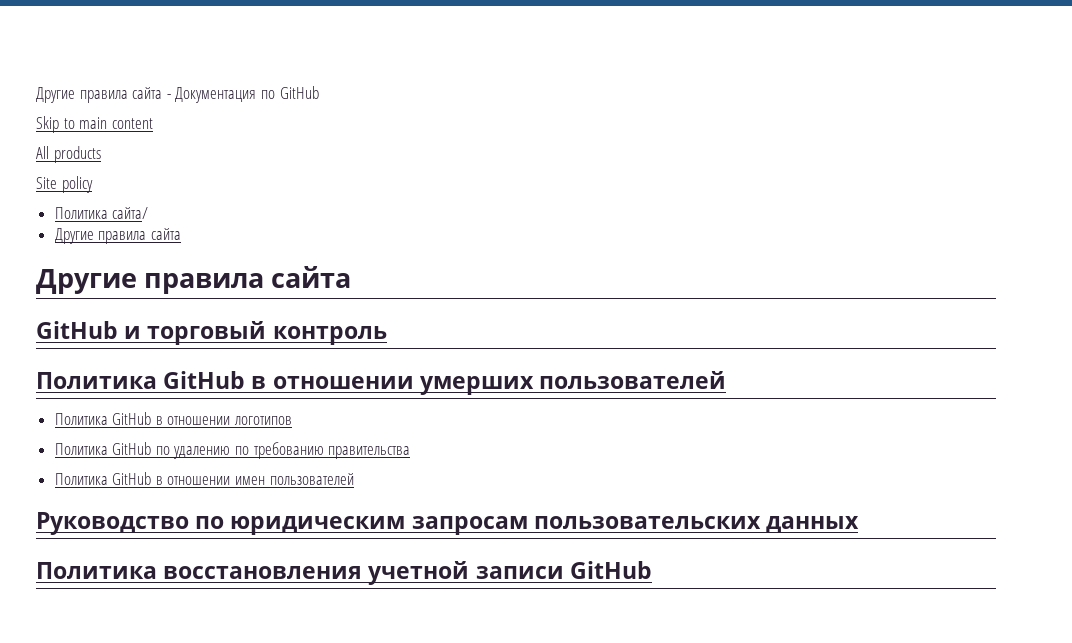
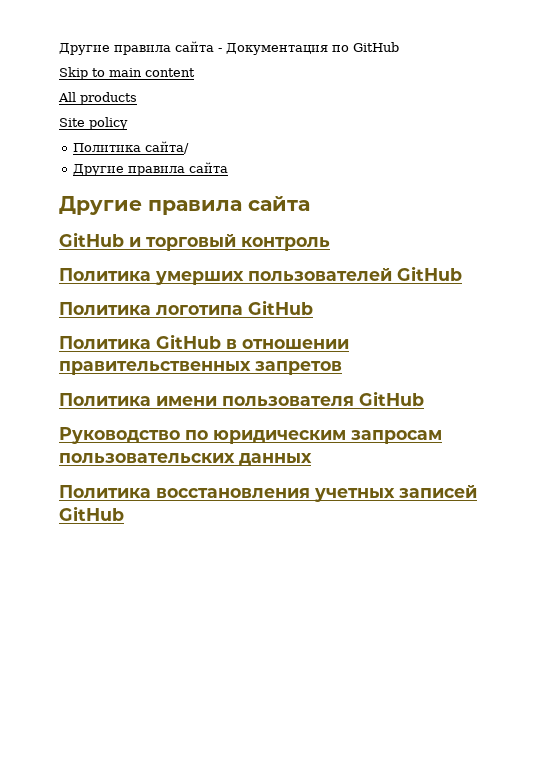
- Политика GitHub в отношении умерших пользователей
- Политика GitHub в отношении логотипов
- Политика GitHub по удалению по требованию правительства
- Политика GitHub в отношении имен пользователей
+ Политика умерших пользователей GitHub
+ Политика логотипа GitHub
+ Политика GitHub в отношении правительственных запретов
+ Политика имени пользователя GitHub
- Политика восстановления учетной записи GitHub
+ Политика восстановления учетных записей GitHub

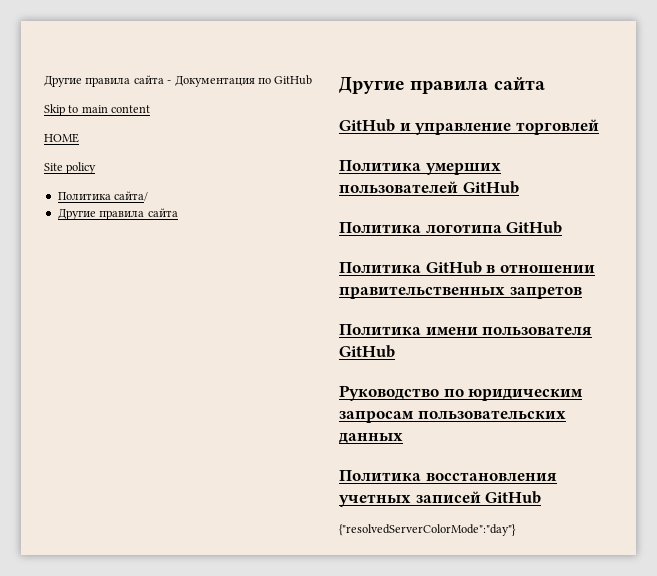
- All products
+ HOME
- GitHub и торговый контроль
+ GitHub и управление торговлей
+ {"resolvedServerColorMode":"day"}

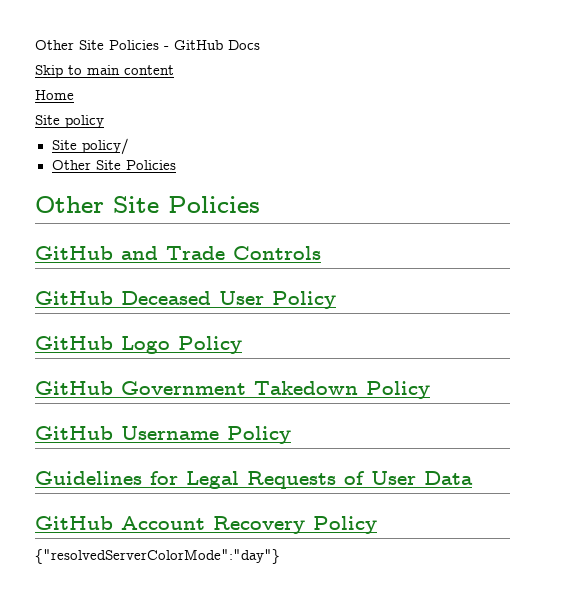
- Другие правила сайта - Документация по GitHub
+ Other Site Policies - GitHub Docs
- HOME
+ Home
- Политика сайта/
- Другие правила сайта
- Другие правила сайта
- GitHub и управление торговлей
- Политика умерших пользователей GitHub
- Политика логотипа GitHub
- Политика GitHub в отношении правительственных запретов
- Политика имени пользователя GitHub
- Руководство по юридическим запросам пользовательских данных
- Политика восстановления учетных записей GitHub
+ Site policy/
+ Other Site Policies
+ Other Site Policies
+ GitHub and Trade Controls
+ GitHub Deceased User Policy
+ GitHub Logo Policy
+ GitHub Government Takedown Policy
+ GitHub Username Policy
+ Guidelines for Legal Requests of User Data
+ GitHub Account Recovery Policy

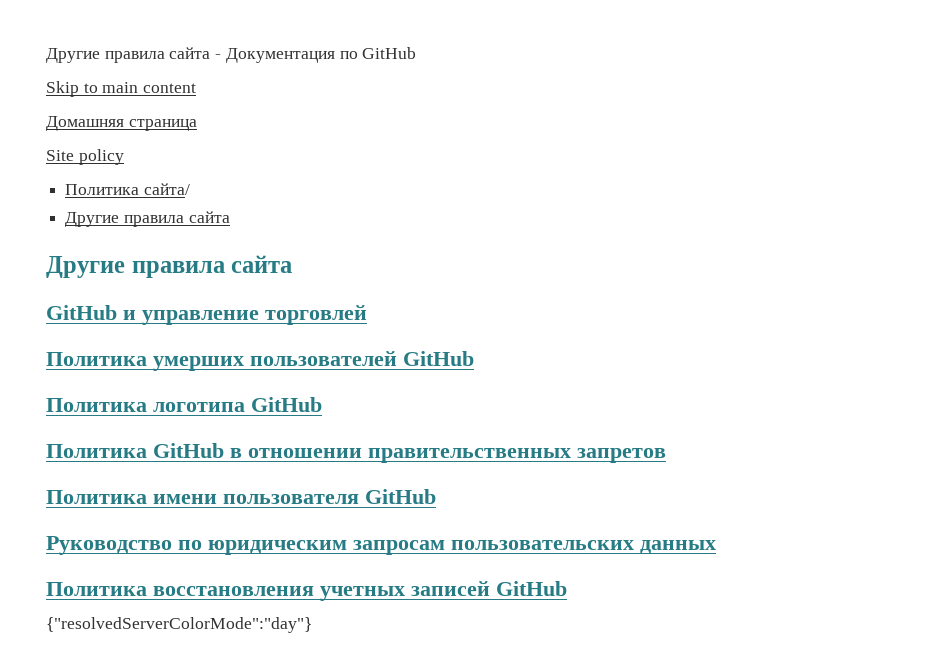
- Other Site Policies - GitHub Docs
+ Другие правила сайта - Документация по GitHub
- Home
+ Домашняя страница
- Site policy/
- Other Site Policies
- Other Site Policies
- GitHub and Trade Controls
- GitHub Deceased User Policy
- GitHub Logo Policy
- GitHub Government Takedown Policy
- GitHub Username Policy
- Guidelines for Legal Requests of User Data
- GitHub Account Recovery Policy
+ Политика сайта/
+ Другие правила сайта
+ Другие правила сайта
+ GitHub и управление торговлей
+ Политика умерших пользователей GitHub
+ Политика логотипа GitHub
+ Политика GitHub в отношении правительственных запретов
+ Политика имени пользователя GitHub
+ Руководство по юридическим запросам пользовательских данных
+ Политика восстановления учетных записей GitHub

